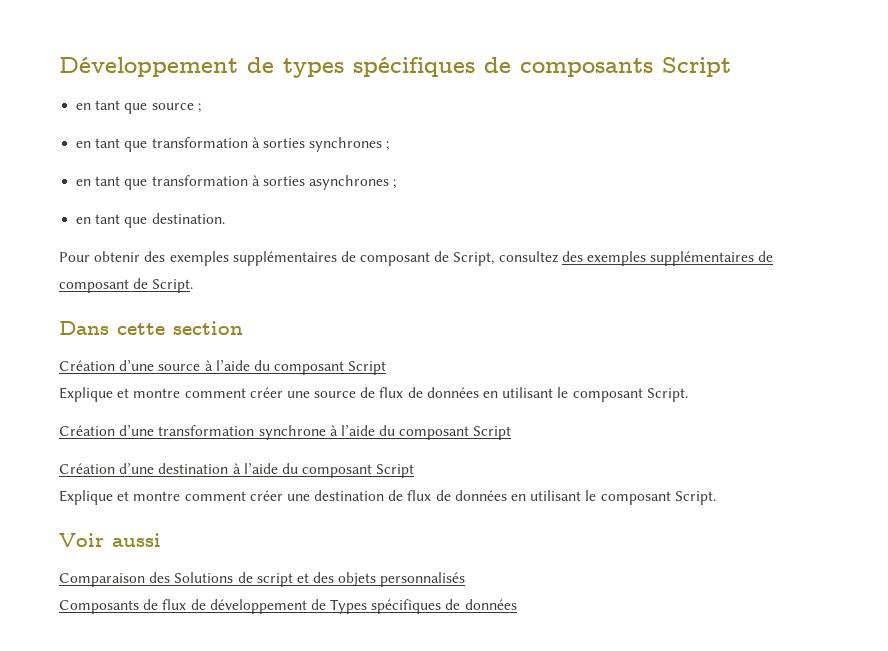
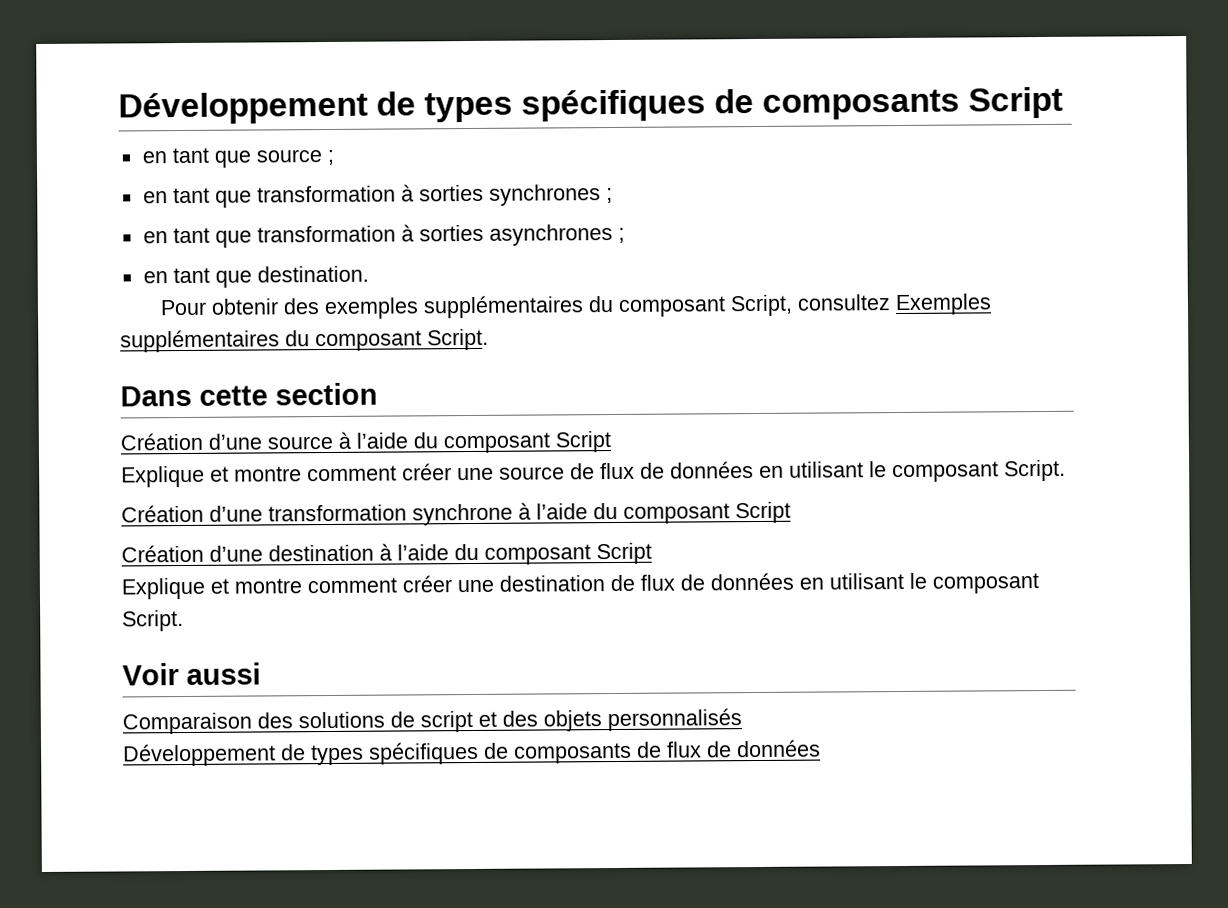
- Pour obtenir des exemples supplémentaires de composant de Script, consultez des exemples supplémentaires de composant de Script.
+ Pour obtenir des exemples supplémentaires du composant Script, consultez Exemples supplémentaires du composant Script.
- Comparaison des Solutions de script et des objets personnalisés
+ Comparaison des solutions de script et des objets personnalisés
- Composants de flux de développement de Types spécifiques de données
+ Développement de types spécifiques de composants de flux de données

